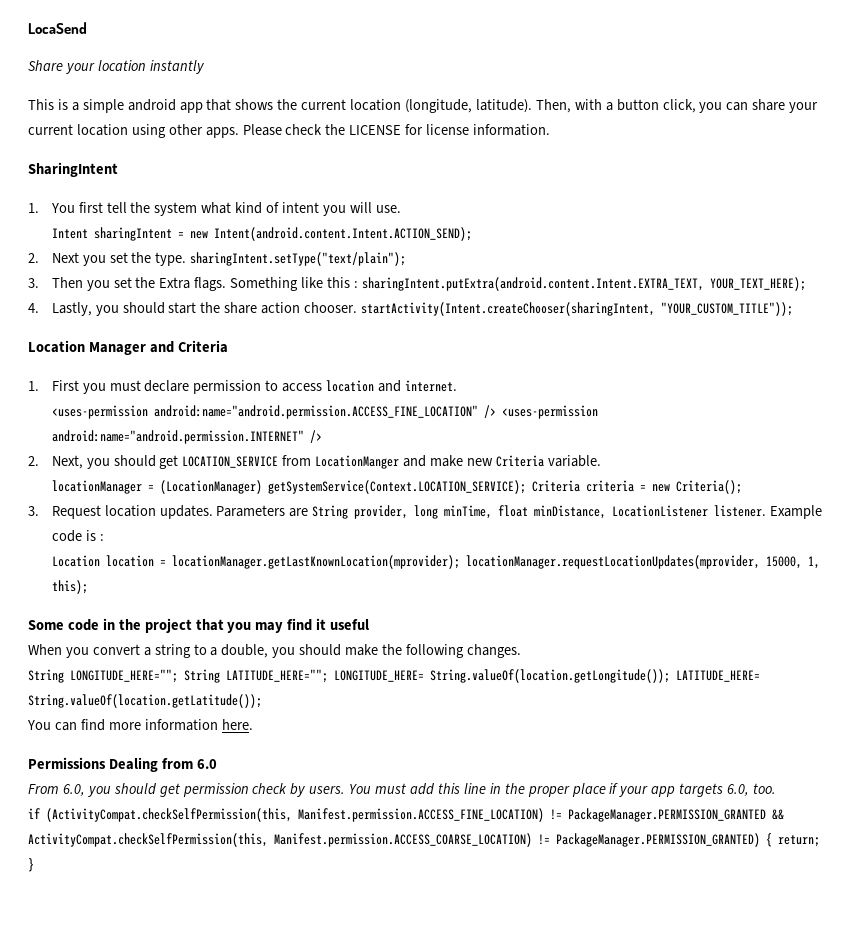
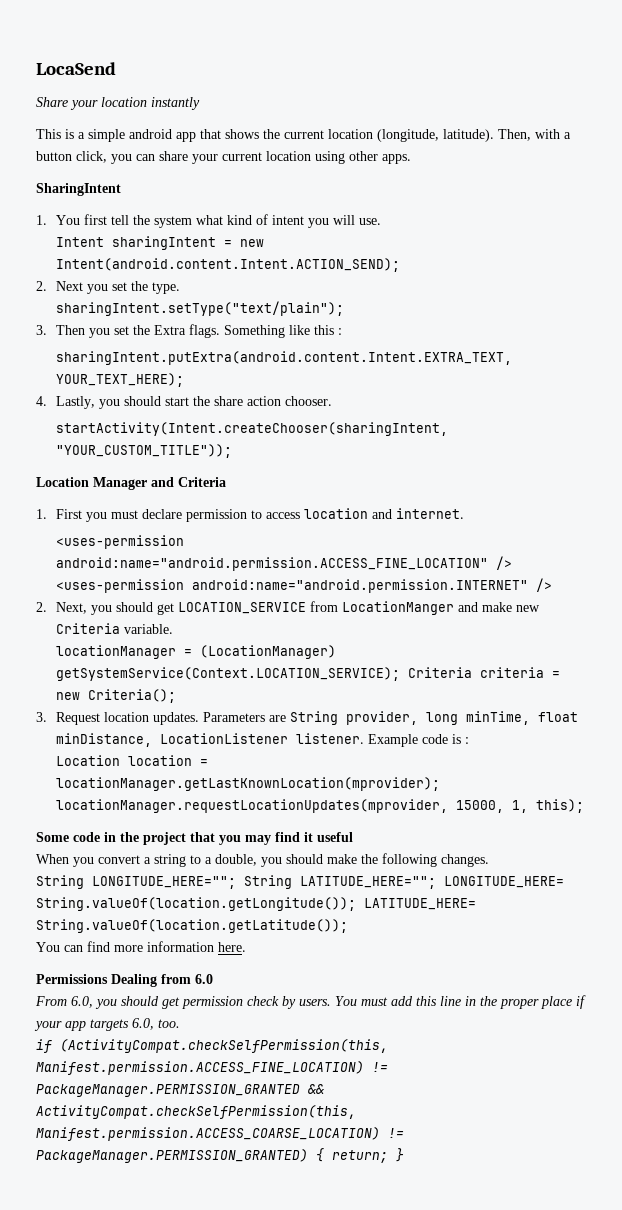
- Please check the LICENSE for license information.
- 2. Next you set the type. sharingIntent.setType("text/plain");
+ 2. Next you set the type.
+ sharingIntent.setType("text/plain");
- Something like this : sharingIntent.putExtra(android.content.Intent.EXTRA_TEXT, YOUR_TEXT_HERE);
+ Something like this :
+ sharingIntent.putExtra(android.content.Intent.EXTRA_TEXT, YOUR_TEXT_HERE);
- 4. Lastly, you should start the share action chooser. startActivity(Intent.createChooser(sharingIntent, "YOUR_CUSTOM_TITLE"));
+ 4. Lastly, you should start the share action chooser.
+ startActivity(Intent.createChooser(sharingIntent, "YOUR_CUSTOM_TITLE"));

